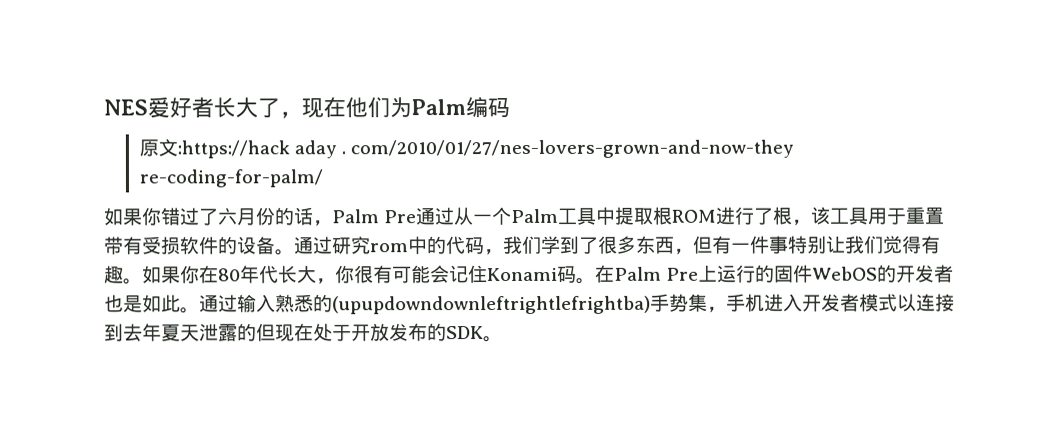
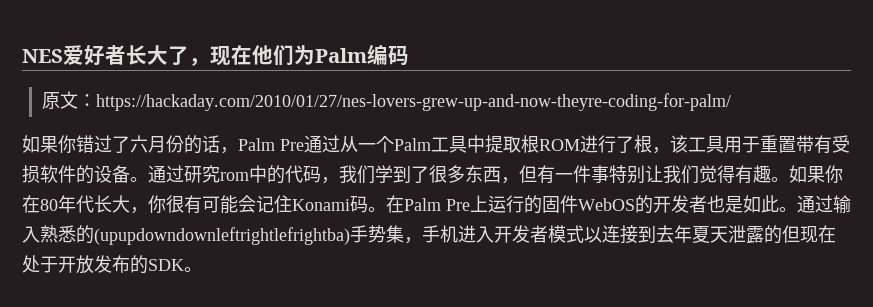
- 原文:https://hack aday . com/2010/01/27/nes-lovers-grown-and-now-they re-coding-for-palm/
+ 原文：https://hackaday.com/2010/01/27/nes-lovers-grew-up-and-now-theyre-coding-for-palm/

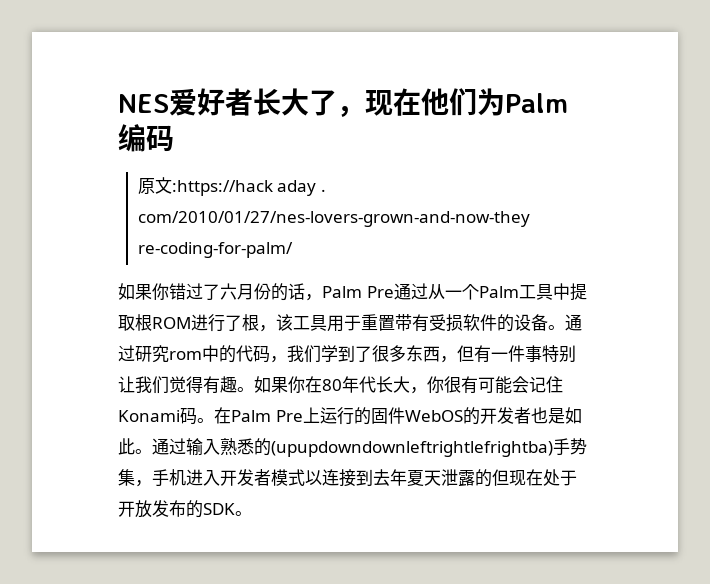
- 原文：https://hackaday.com/2010/01/27/nes-lovers-grew-up-and-now-theyre-coding-for-palm/
+ 原文:https://hack aday . com/2010/01/27/nes-lovers-grown-and-now-they re-coding-for-palm/

